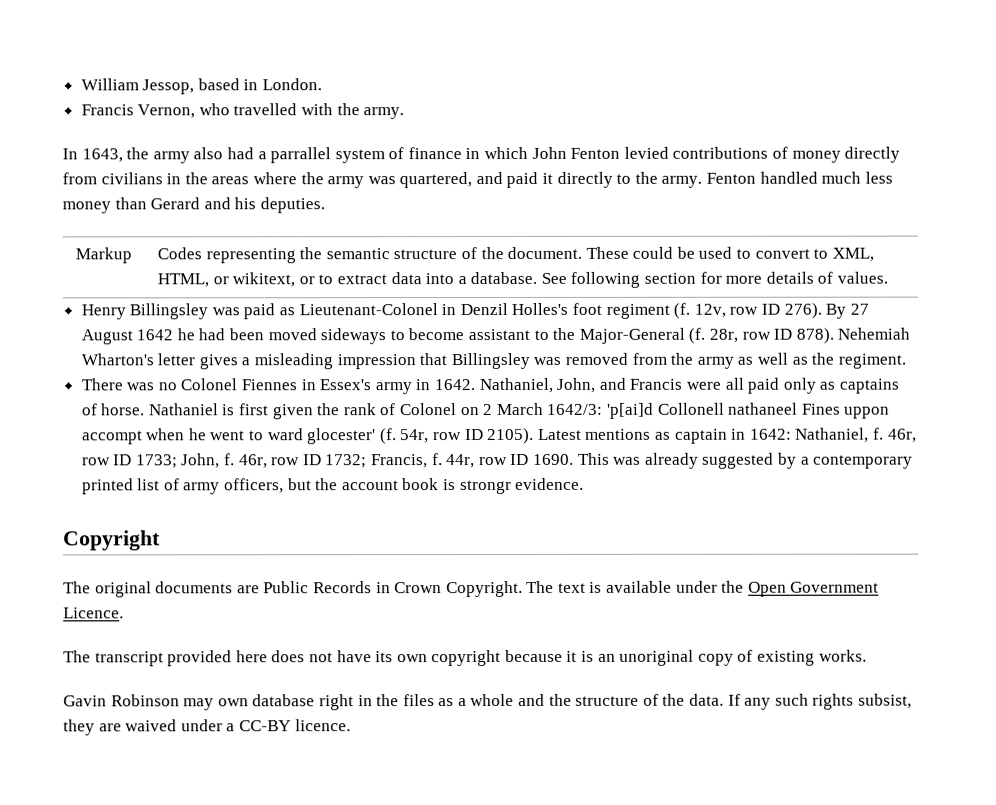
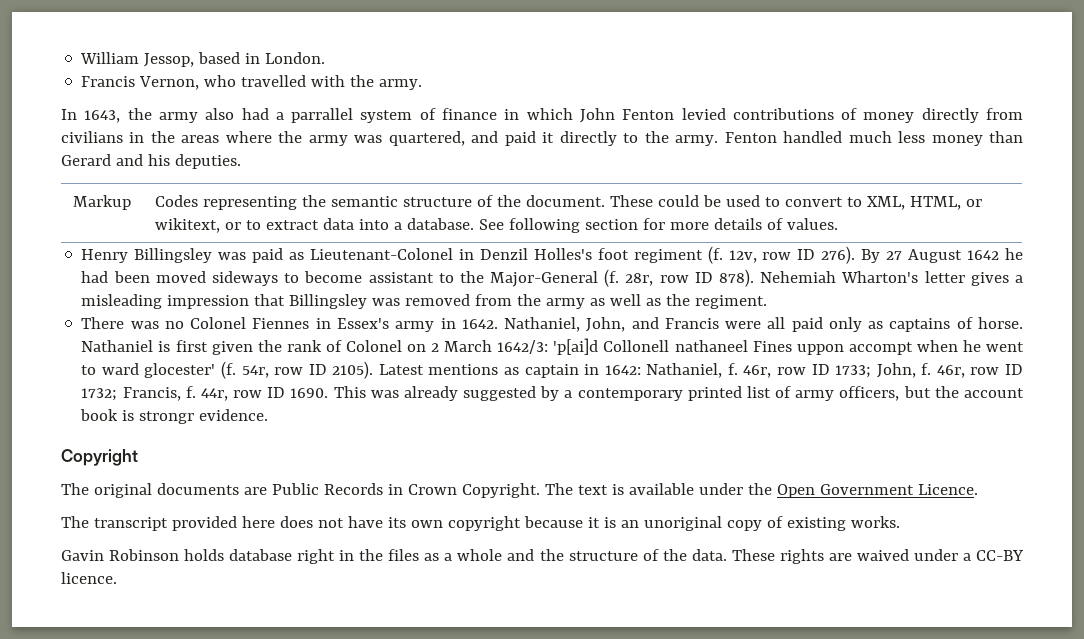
- Gavin Robinson may own database right in the files as a whole and the structure of the data.
+ Gavin Robinson holds database right in the files as a whole and the structure of the data.
- If any such rights subsist, they are waived under a CC-BY licence.
+ These rights are waived under a CC-BY licence.

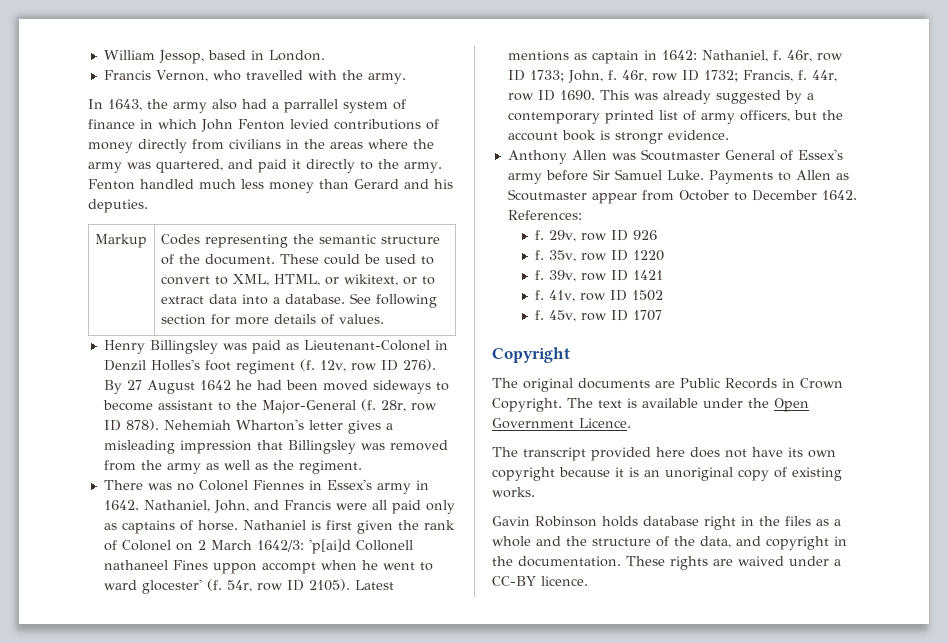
+ Anthony Allen was Scoutmaster General of Essex's army before Sir Samuel Luke. Payments to Allen as Scoutmaster appear from October to December 1642. References:
+ f. 29v, row ID 926
+ f. 35v, row ID 1220
+ f. 39v, row ID 1421
+ f. 41v, row ID 1502
+ f. 45v, row ID 1707
- Gavin Robinson holds database right in the files as a whole and the structure of the data.
+ Gavin Robinson holds database right in the files as a whole and the structure of the data, and copyright in the documentation.

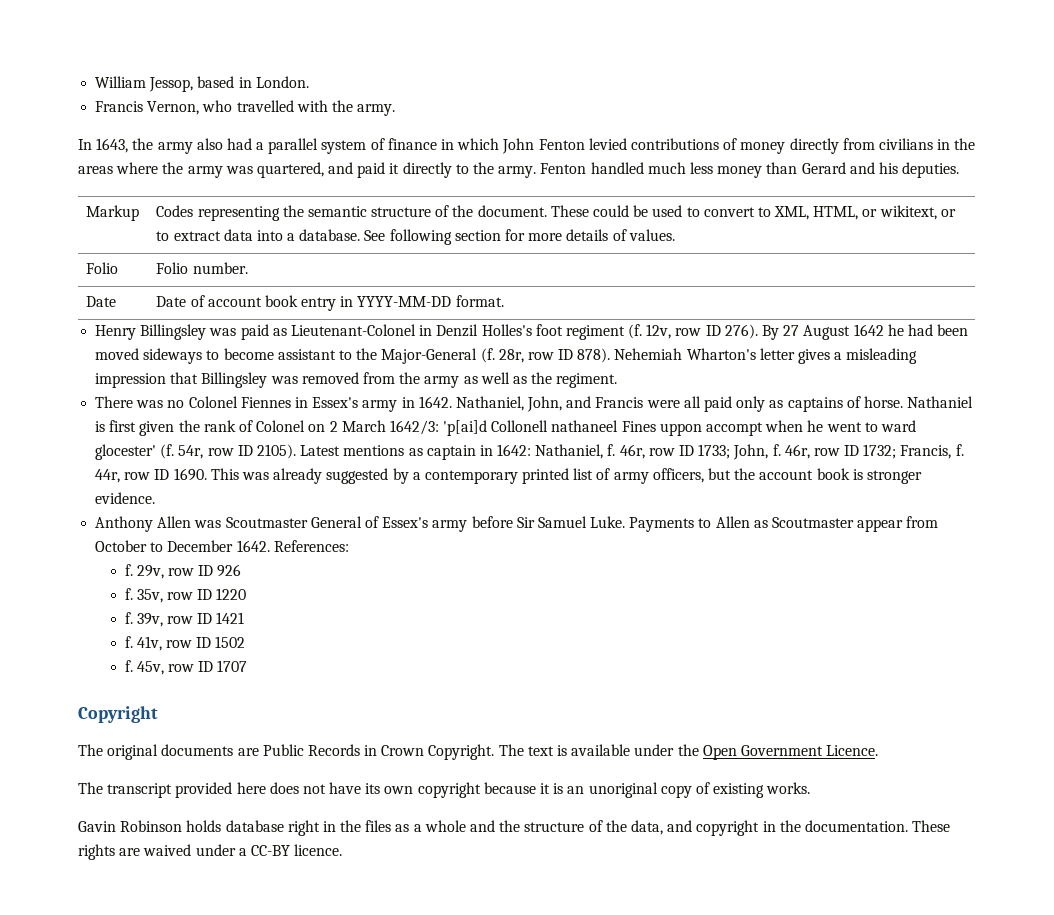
- In 1643, the army also had a parrallel system of finance in which John Fenton levied contributions of money directly from civilians in the areas where the army was quartered, and paid it directly to the army.
+ In 1643, the army also had a parallel system of finance in which John Fenton levied contributions of money directly from civilians in the areas where the army was quartered, and paid it directly to the army.
+ Folio | Folio number.
+ Date | Date of account book entry in YYYY-MM-DD format.
- This was already suggested by a contemporary printed list of army officers, but the account book is strongr evidence.
+ This was already suggested by a contemporary printed list of army officers, but the account book is stronger evidence.

